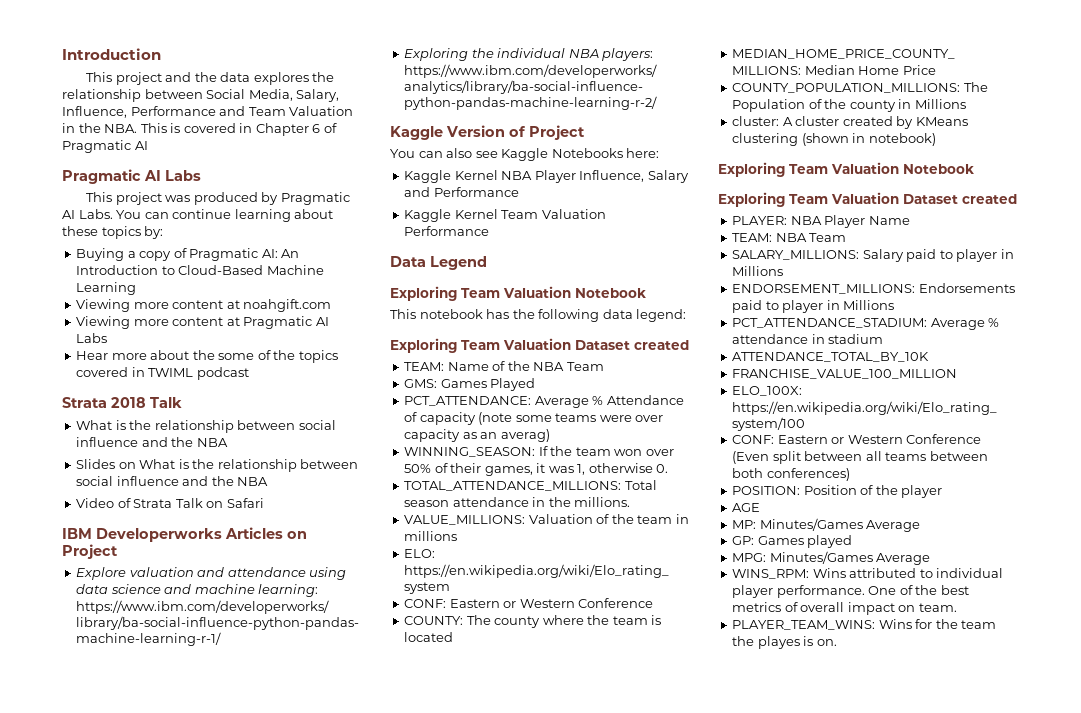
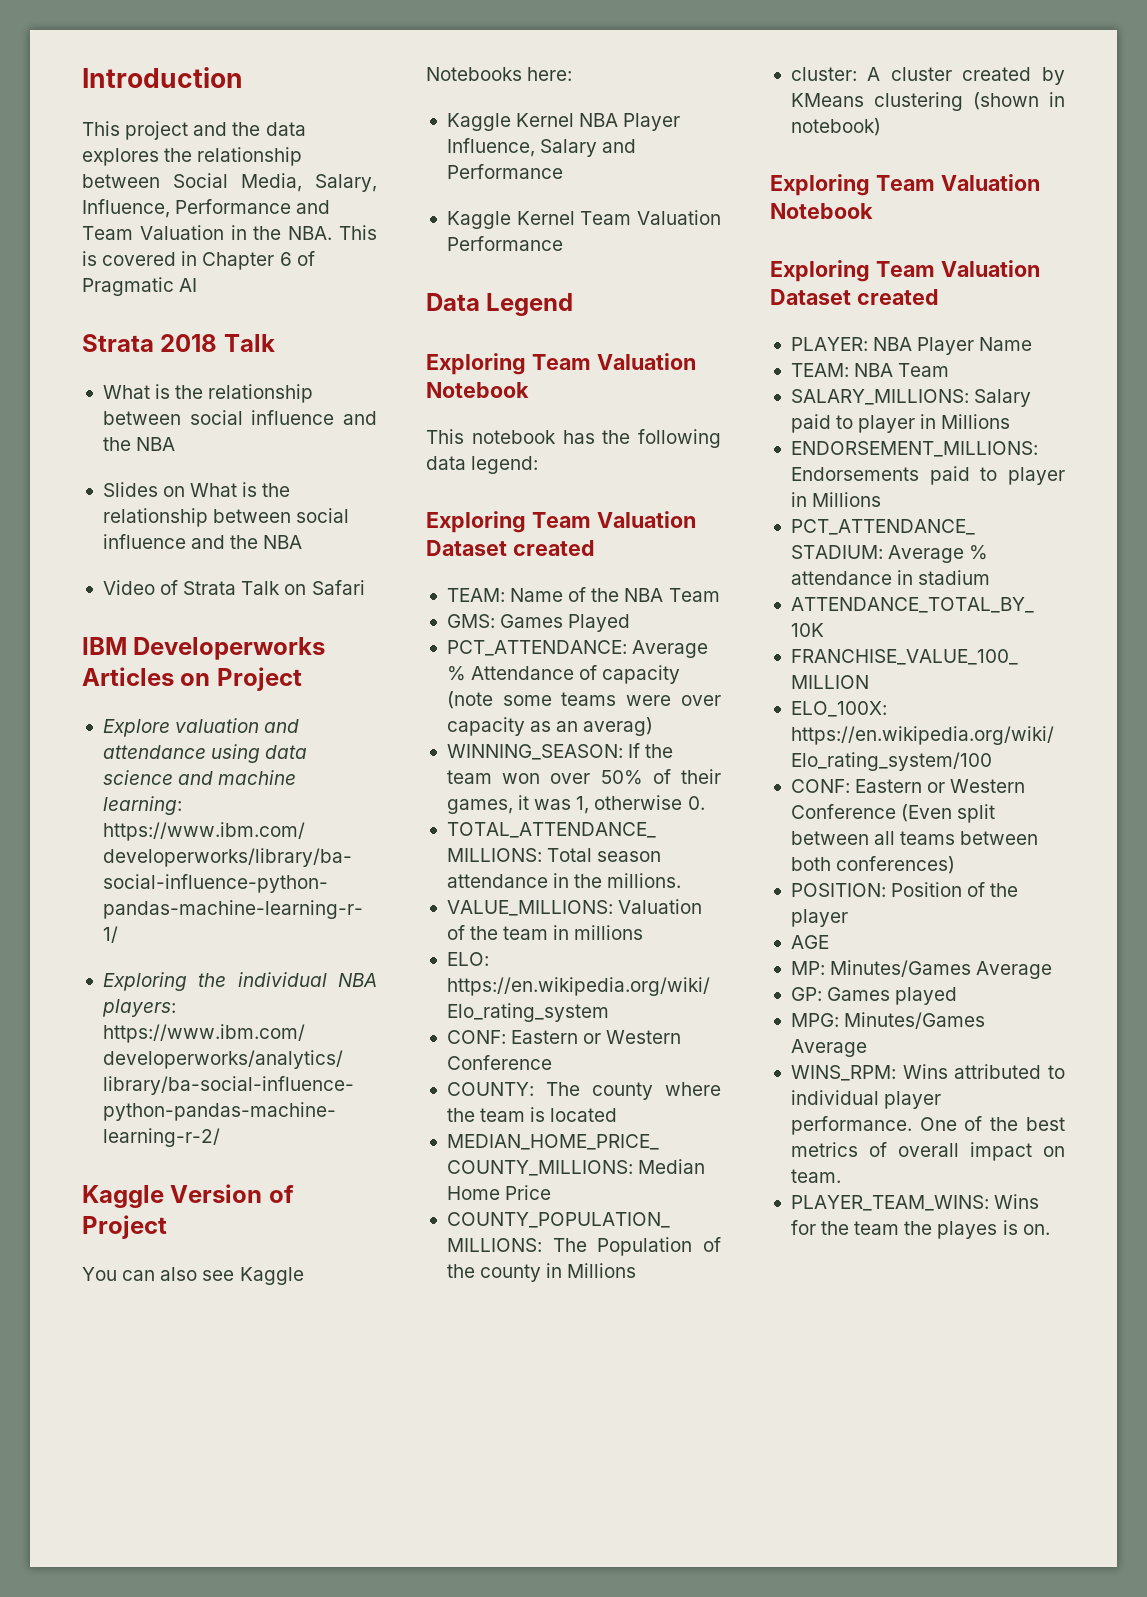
  This project and the data explores the relationship between Social Media, Salary, Influence, Performance and Team Valuation in the NBA. This is covered in Chapter 6 of Pragmatic AI
- Pragmatic AI Labs
- This project was produced by Pragmatic AI Labs. You can continue learning about these topics by:
- Buying a copy of Pragmatic AI: An Introduction to Cloud-Based Machine Learning
- Viewing more content at noahgift.com
- Viewing more content at Pragmatic AI Labs
- Hear more about the some of the topics covered in TWIML podcast

